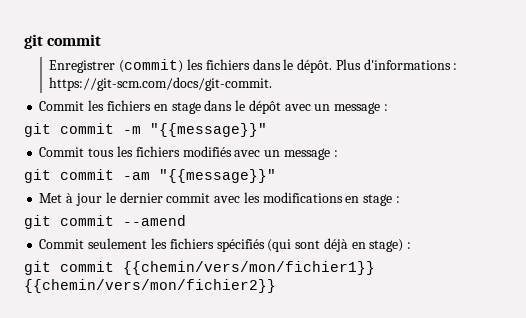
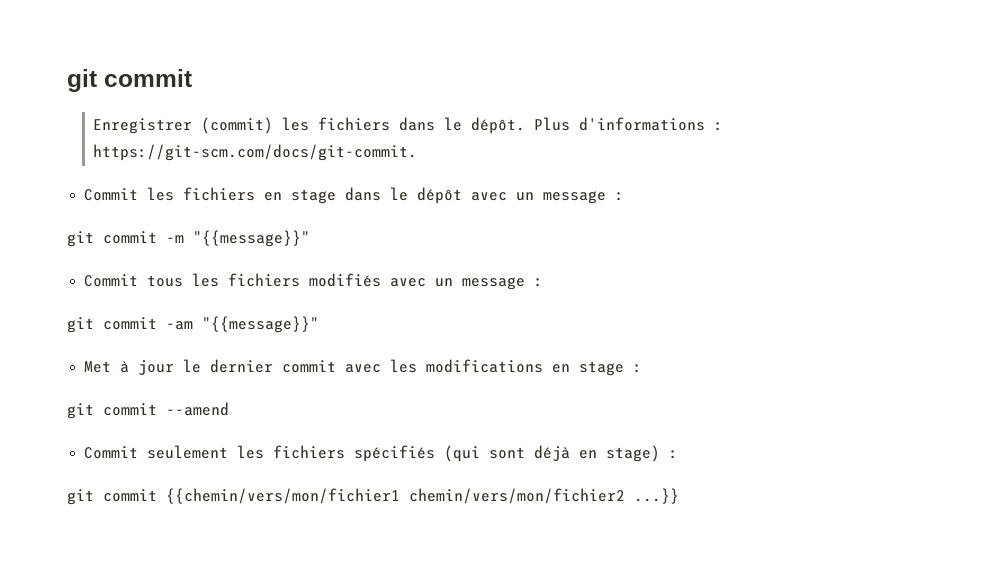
- git commit {{chemin/vers/mon/fichier1}} {{chemin/vers/mon/fichier2}}
+ git commit {{chemin/vers/mon/fichier1 chemin/vers/mon/fichier2 ...}}

